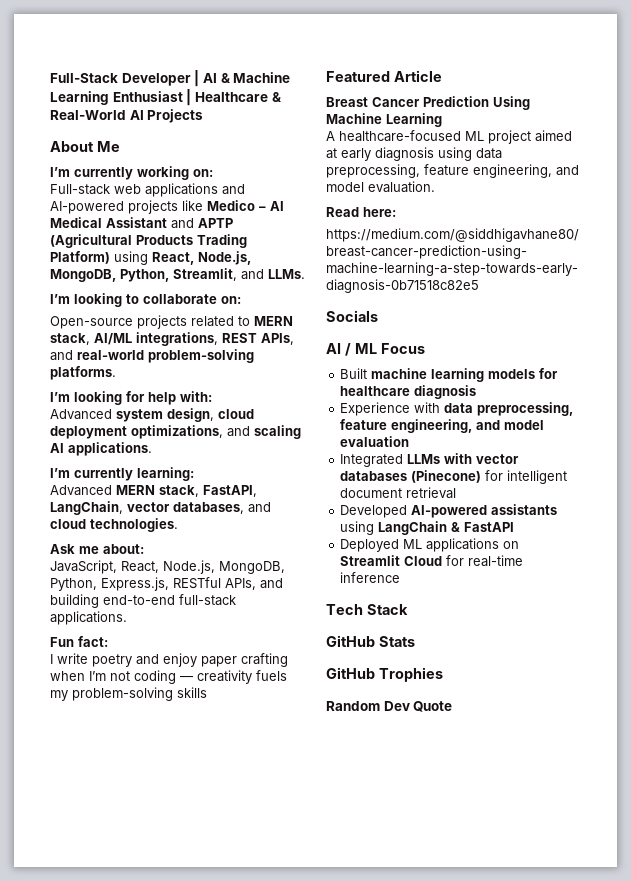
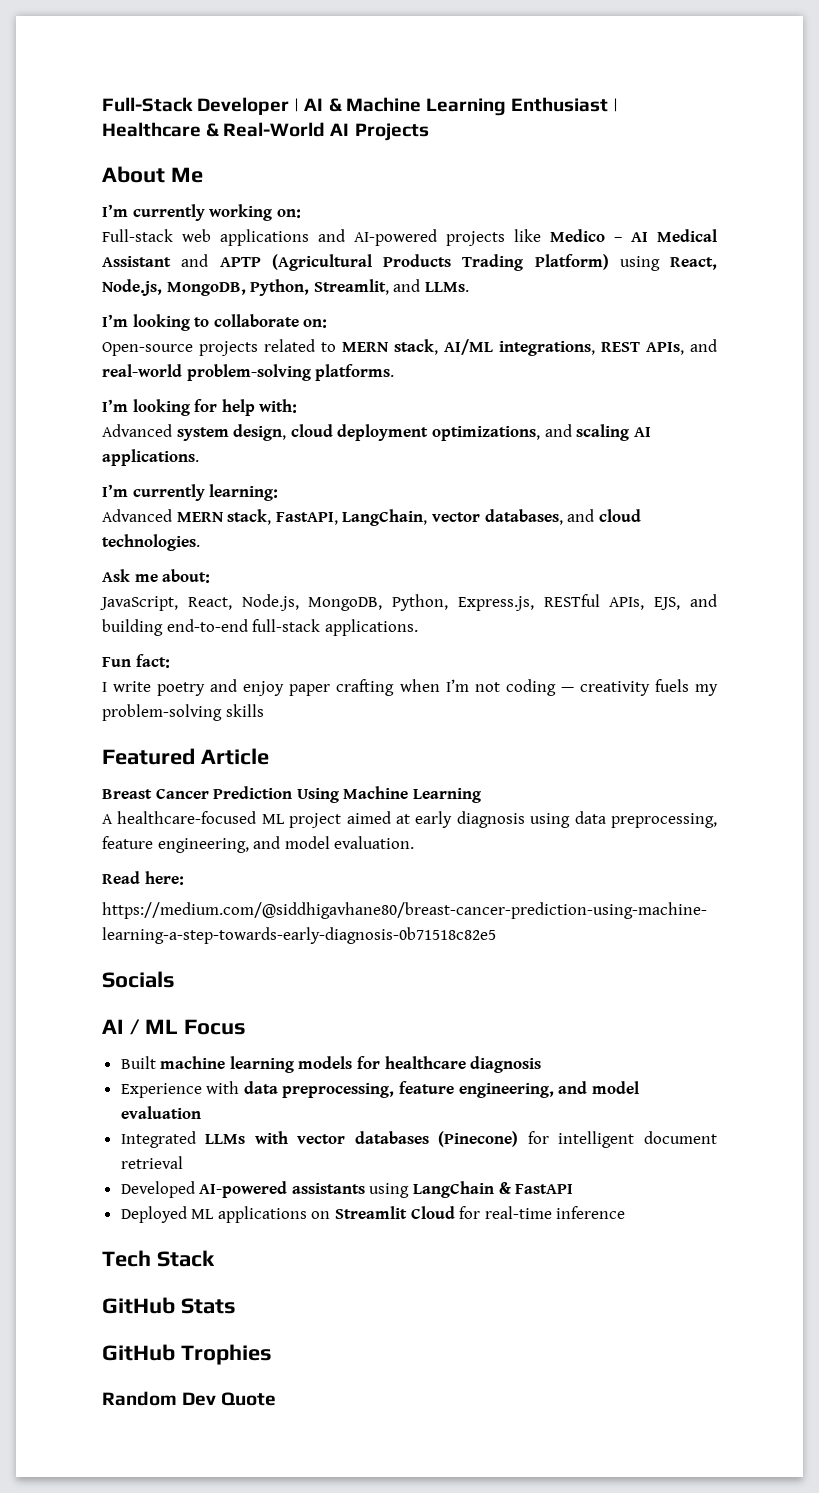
- JavaScript, React, Node.js, MongoDB, Python, Express.js, RESTful APIs, and building end-to-end full-stack applications.
+ JavaScript, React, Node.js, MongoDB, Python, Express.js, RESTful APIs, EJS, and building end-to-end full-stack applications.

